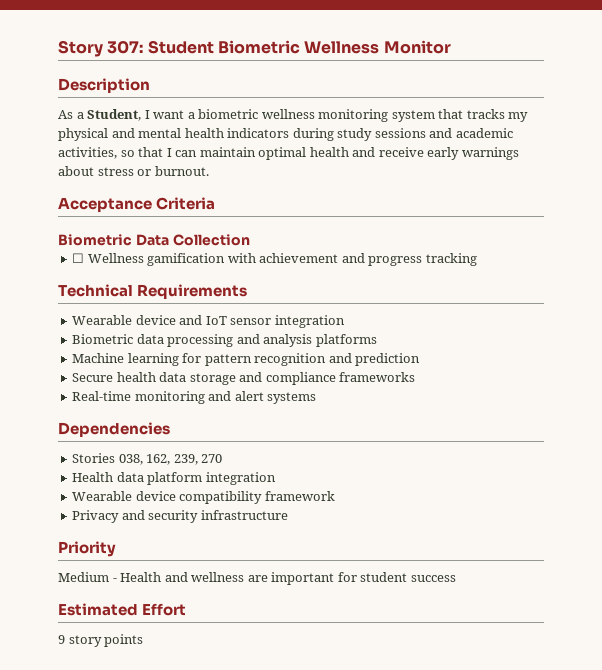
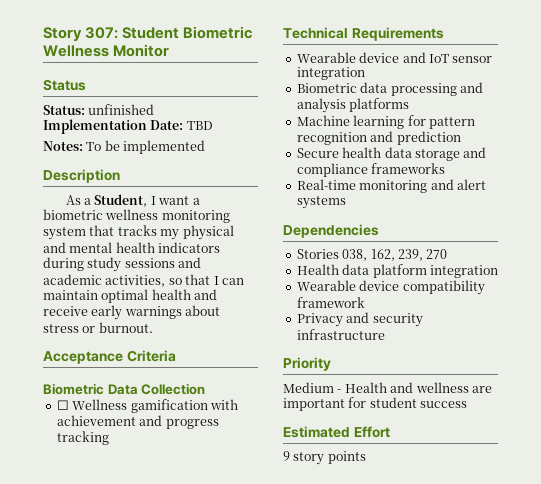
+ Status
+ Status: unfinished Implementation Date: TBD
+ Notes: To be implemented

